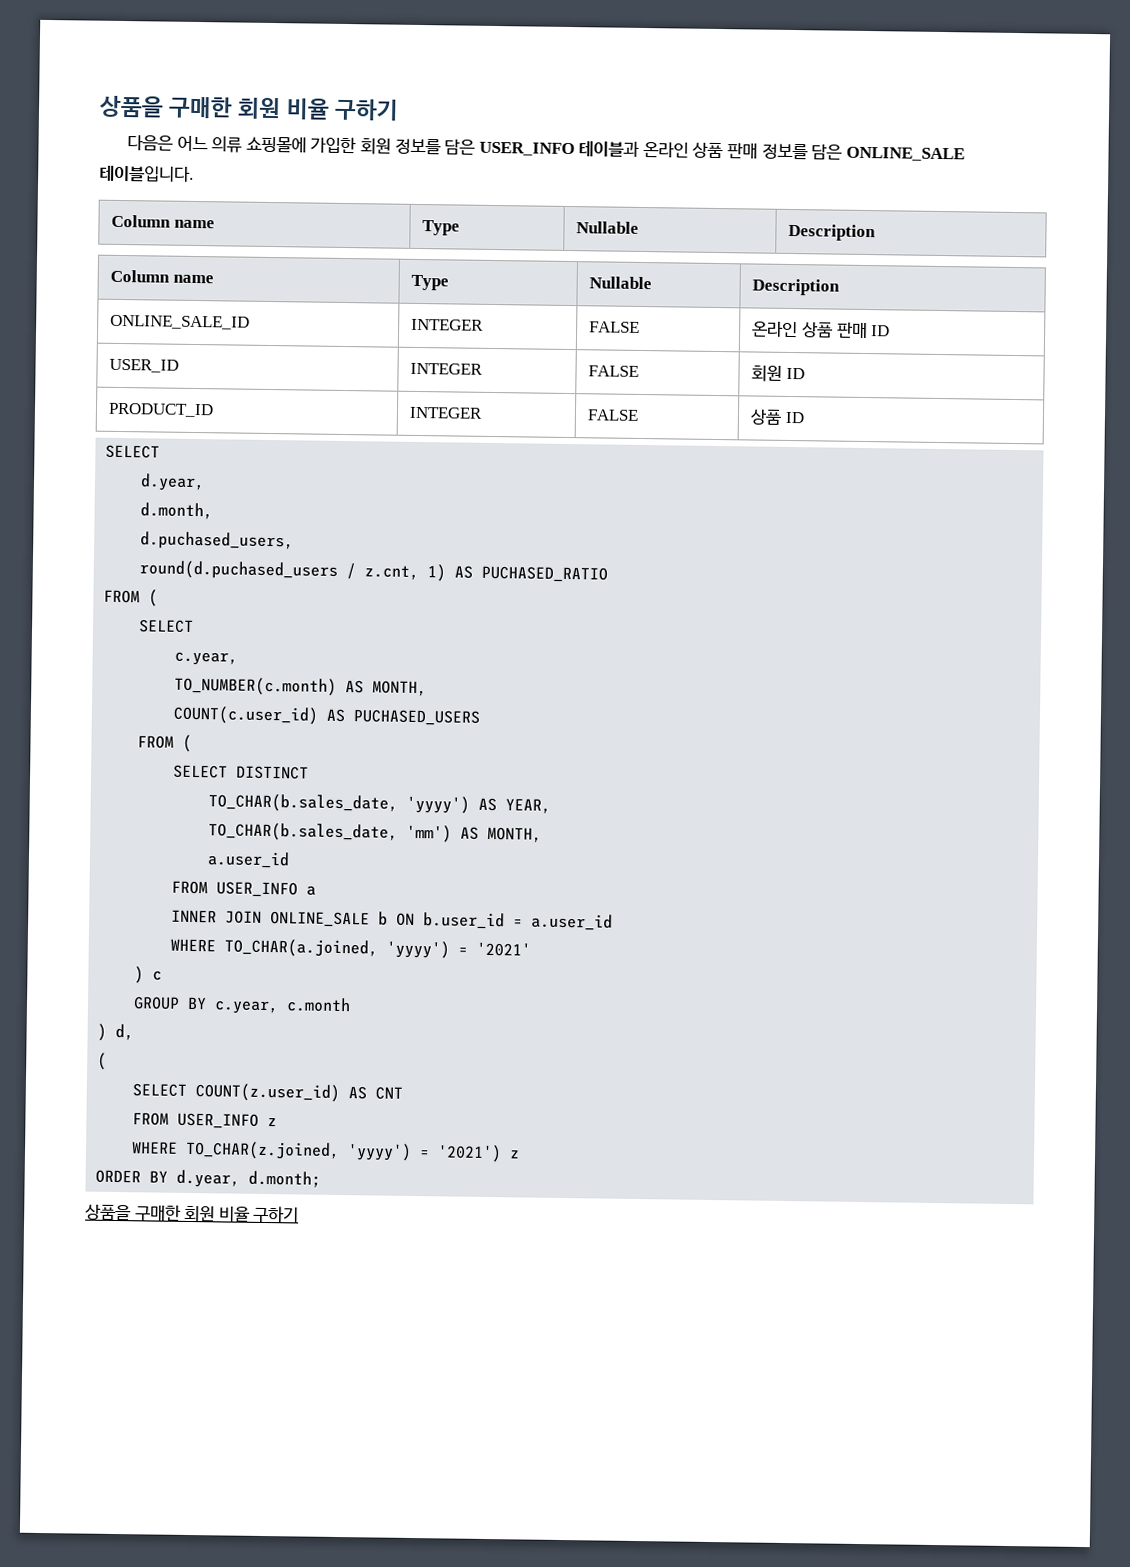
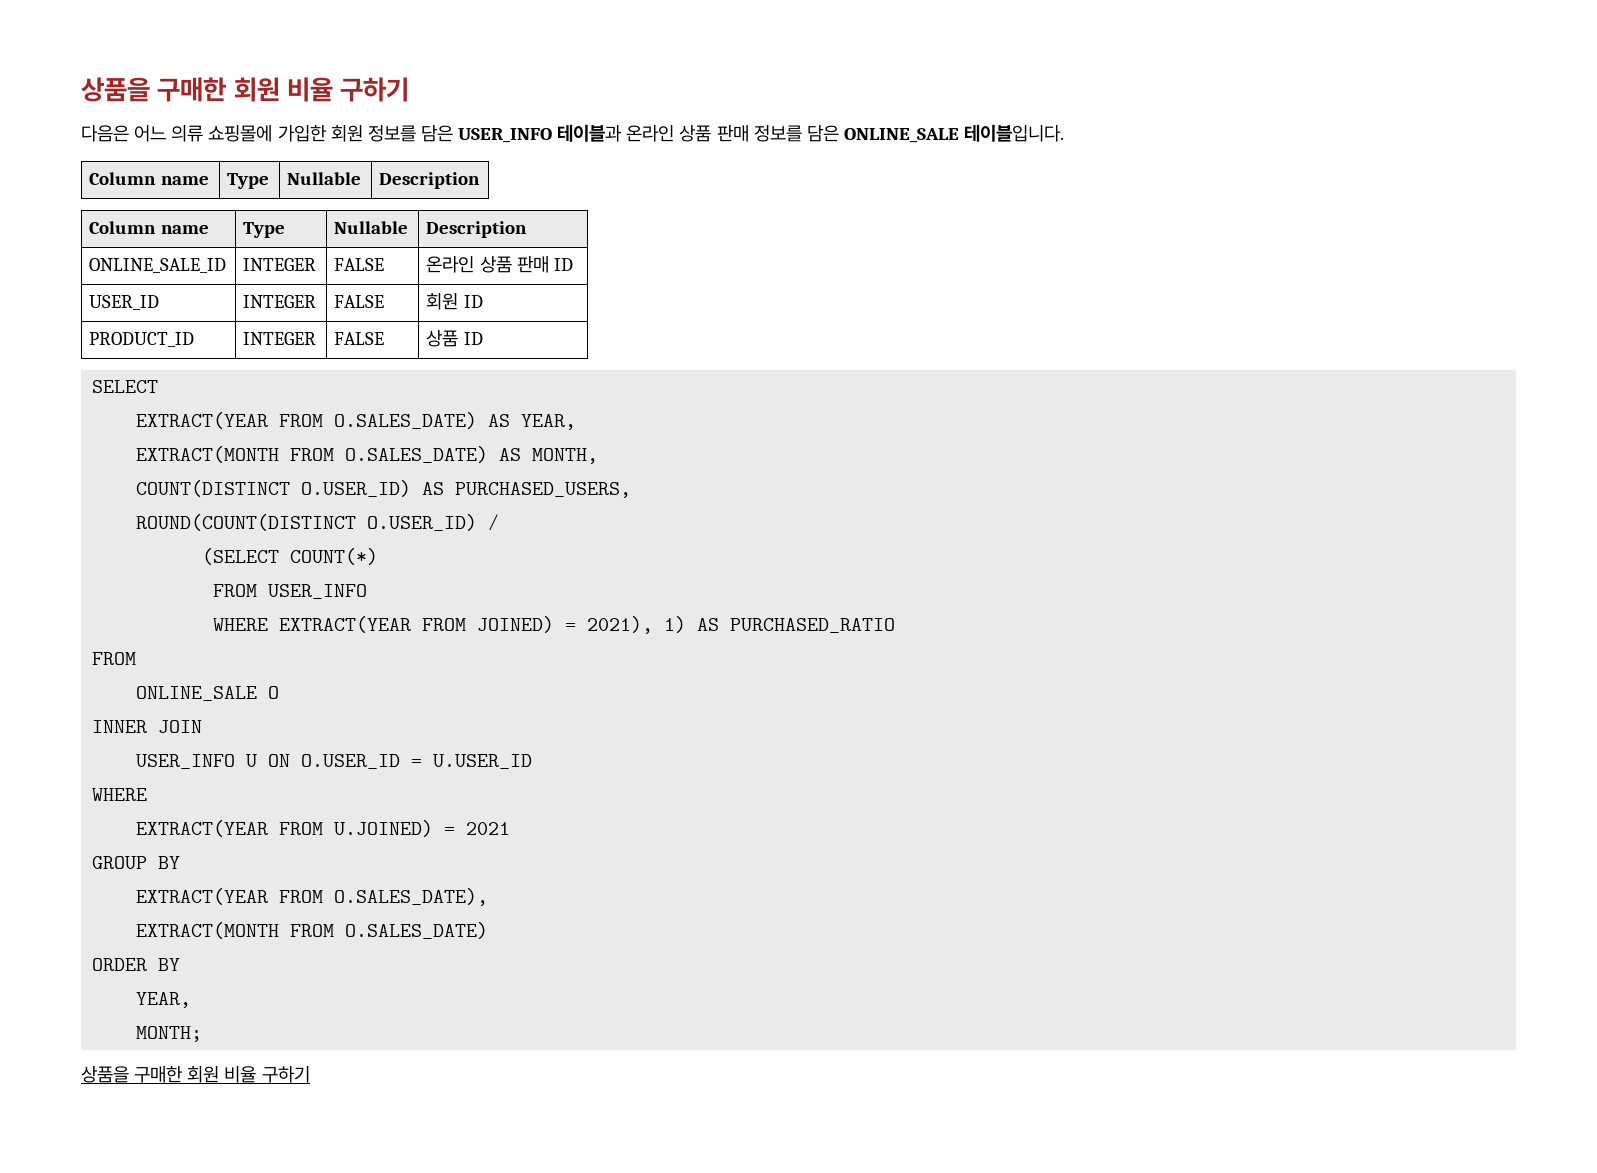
  PRODUCT_ID | INTEGER | FALSE | 상품 ID
  SELECT
- d.year,
- d.month,
- d.puchased_users,
- round(d.puchased_users / z.cnt, 1) AS PUCHASED_RATIO
- FROM (
- SELECT
- c.year,
- TO_NUMBER(c.month) AS MONTH,
- COUNT(c.user_id) AS PUCHASED_USERS
- FROM (
- SELECT DISTINCT
- TO_CHAR(b.sales_date, 'yyyy') AS YEAR,
- TO_CHAR(b.sales_date, 'mm') AS MONTH,
- a.user_id
- FROM USER_INFO a
- INNER JOIN ONLINE_SALE b ON b.user_id = a.user_id
- WHERE TO_CHAR(a.joined, 'yyyy') = '2021'
- ) c
- GROUP BY c.year, c.month
- ) d,
- (
- SELECT COUNT(z.user_id) AS CNT
- FROM USER_INFO z
- WHERE TO_CHAR(z.joined, 'yyyy') = '2021') z
+ EXTRACT(YEAR FROM O.SALES_DATE) AS YEAR,
+ EXTRACT(MONTH FROM O.SALES_DATE) AS MONTH,
+ COUNT(DISTINCT O.USER_ID) AS PURCHASED_USERS,
+ ROUND(COUNT(DISTINCT O.USER_ID) /
+ (SELECT COUNT(*)
+ FROM USER_INFO
+ WHERE EXTRACT(YEAR FROM JOINED) = 2021), 1) AS PURCHASED_RATIO
+ FROM
+ ONLINE_SALE O
+ INNER JOIN
+ USER_INFO U ON O.USER_ID = U.USER_ID
+ WHERE
+ EXTRACT(YEAR FROM U.JOINED) = 2021
+ GROUP BY
+ EXTRACT(YEAR FROM O.SALES_DATE),
+ EXTRACT(MONTH FROM O.SALES_DATE)
- ORDER BY d.year, d.month;
+ ORDER BY
+ YEAR,
+ MONTH;

